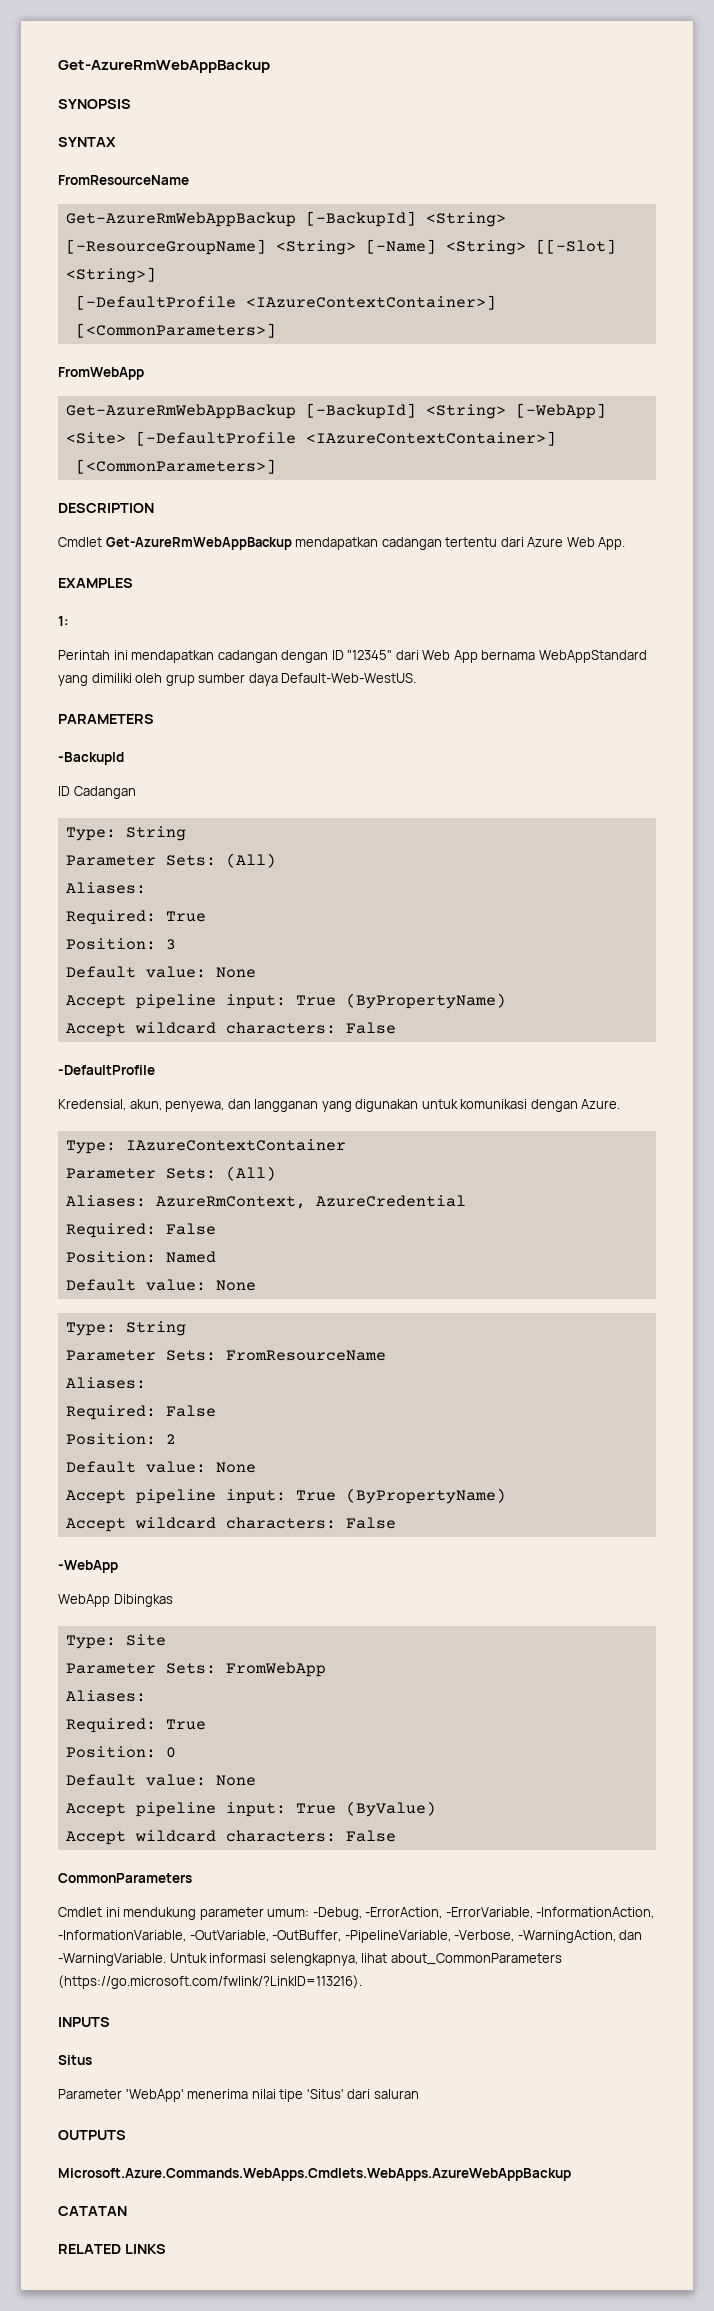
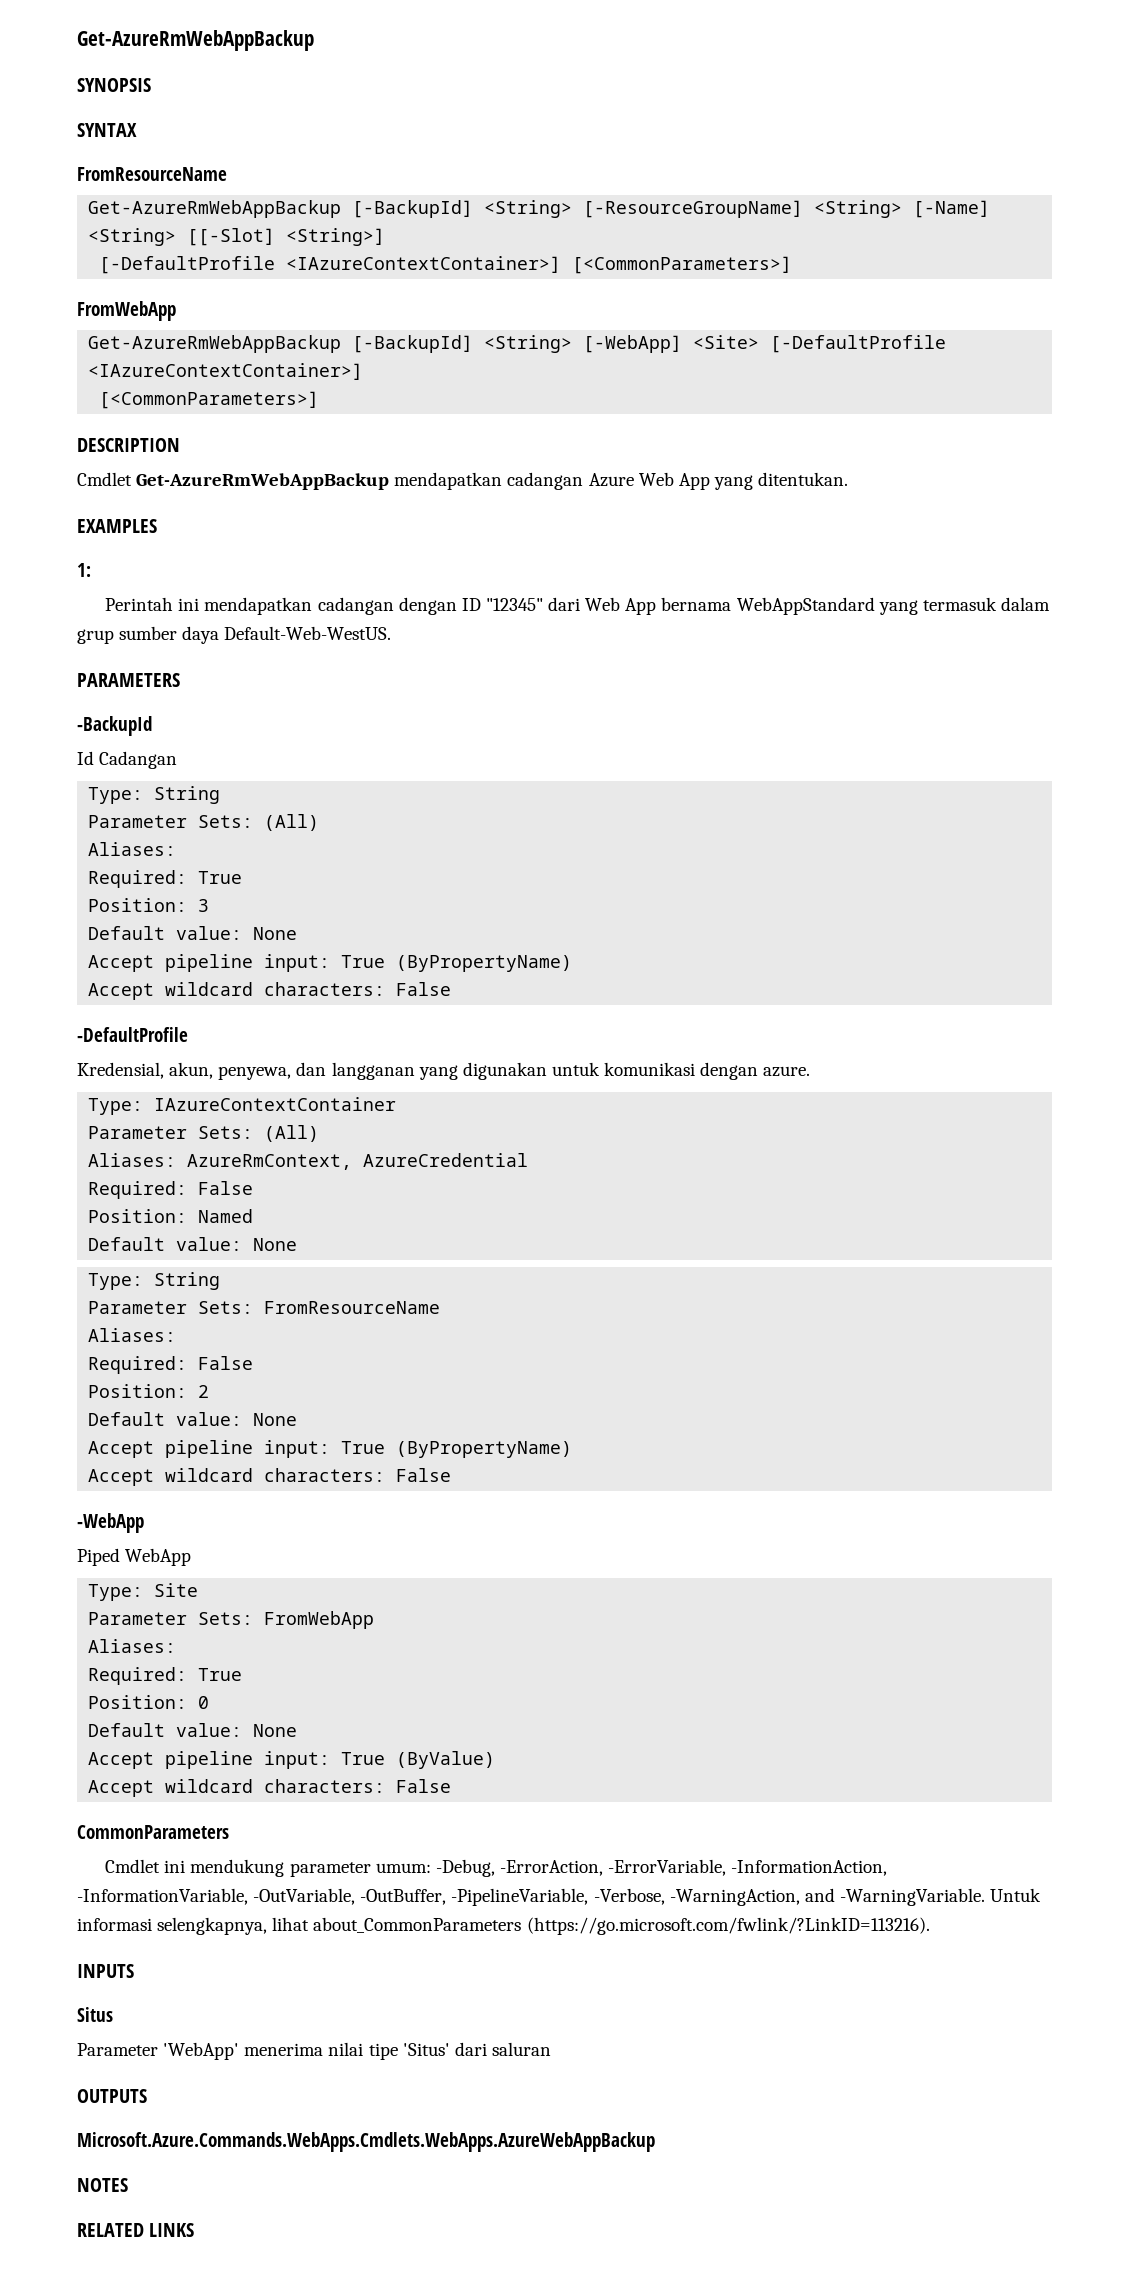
- Cmdlet Get-AzureRmWebAppBackup mendapatkan cadangan tertentu dari Azure Web App.
+ Cmdlet Get-AzureRmWebAppBackup mendapatkan cadangan Azure Web App yang ditentukan.
- Perintah ini mendapatkan cadangan dengan ID "12345" dari Web App bernama WebAppStandard yang dimiliki oleh grup sumber daya Default-Web-WestUS.
+ Perintah ini mendapatkan cadangan dengan ID "12345" dari Web App bernama WebAppStandard yang termasuk dalam grup sumber daya Default-Web-WestUS.
- ID Cadangan
+ Id Cadangan
- Kredensial, akun, penyewa, dan langganan yang digunakan untuk komunikasi dengan Azure.
+ Kredensial, akun, penyewa, dan langganan yang digunakan untuk komunikasi dengan azure.
- WebApp Dibingkas
+ Piped WebApp
- Cmdlet ini mendukung parameter umum: -Debug, -ErrorAction, -ErrorVariable, -InformationAction, -InformationVariable, -OutVariable, -OutBuffer, -PipelineVariable, -Verbose, -WarningAction, dan -WarningVariable.
+ Cmdlet ini mendukung parameter umum: -Debug, -ErrorAction, -ErrorVariable, -InformationAction, -InformationVariable, -OutVariable, -OutBuffer, -PipelineVariable, -Verbose, -WarningAction, and -WarningVariable.
- CATATAN
+ NOTES

